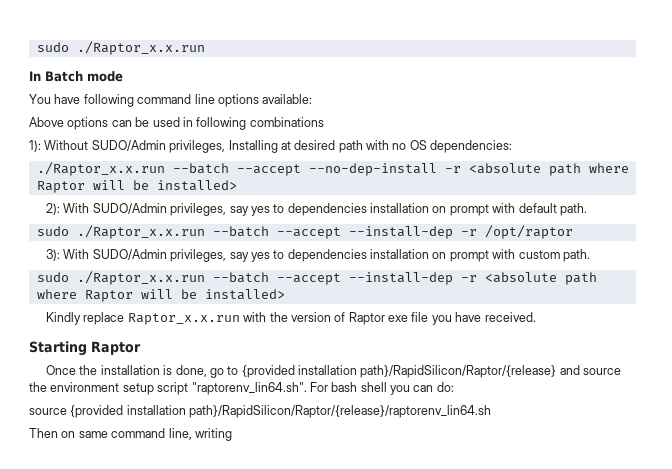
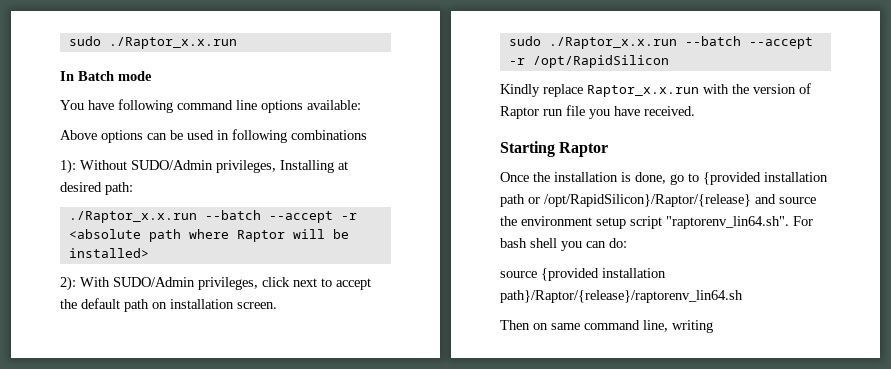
- 1): Without SUDO/Admin privileges, Installing at desired path with no OS dependencies:
- ./Raptor_x.x.run --batch --accept --no-dep-install -r <absolute path where Raptor will be installed>
+ 1): Without SUDO/Admin privileges, Installing at desired path:
+ ./Raptor_x.x.run --batch --accept -r <absolute path where Raptor will be installed>
- 2): With SUDO/Admin privileges, say yes to dependencies installation on prompt with default path.
- sudo ./Raptor_x.x.run --batch --accept --install-dep -r /opt/raptor
- 3): With SUDO/Admin privileges, say yes to dependencies installation on prompt with custom path.
- sudo ./Raptor_x.x.run --batch --accept --install-dep -r <absolute path where Raptor will be installed>
+ 2): With SUDO/Admin privileges, click next to accept the default path on installation screen.
+ sudo ./Raptor_x.x.run --batch --accept -r /opt/RapidSilicon
- Kindly replace Raptor_x.x.run with the version of Raptor exe file you have received.
+ Kindly replace Raptor_x.x.run with the version of Raptor run file you have received.
- Once the installation is done, go to {provided installation path}/RapidSilicon/Raptor/{release} and source the environment setup script "raptorenv_lin64.sh". For bash shell you can do:
+ Once the installation is done, go to {provided installation path or /opt/RapidSilicon}/Raptor/{release} and source the environment setup script "raptorenv_lin64.sh". For bash shell you can do:
- source {provided installation path}/RapidSilicon/Raptor/{release}/raptorenv_lin64.sh
+ source {provided installation path}/Raptor/{release}/raptorenv_lin64.sh

